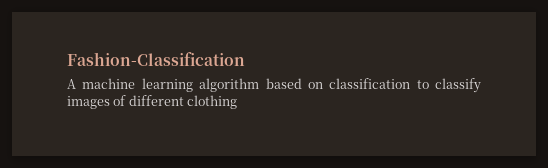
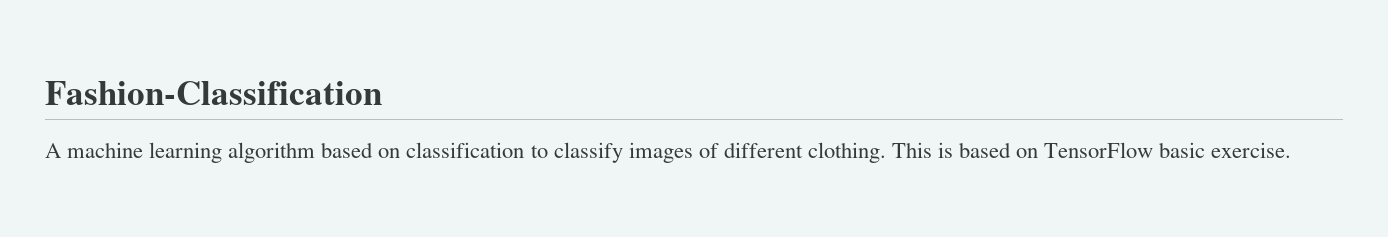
- A machine learning algorithm based on classification to classify images of different clothing
+ A machine learning algorithm based on classification to classify images of different clothing. This is based on TensorFlow basic exercise.

